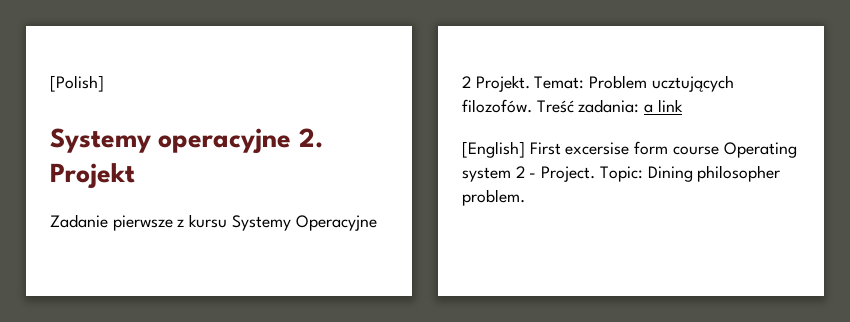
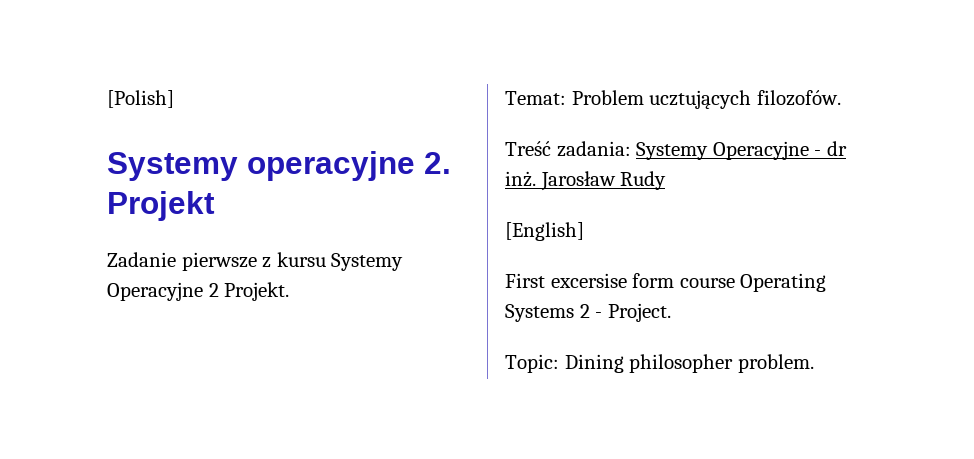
- Zadanie pierwsze z kursu Systemy Operacyjne 2 Projekt. Temat: Problem ucztujących filozofów. Treść zadania: a link
+ Zadanie pierwsze z kursu Systemy Operacyjne 2 Projekt.
+ Temat: Problem ucztujących filozofów.
+ Treść zadania: Systemy Operacyjne - dr inż. Jarosław Rudy
- [English] First excersise form course Operating system 2 - Project. Topic: Dining philosopher problem.
+ [English]
+ First excersise form course Operating Systems 2 - Project.
+ Topic: Dining philosopher problem.

